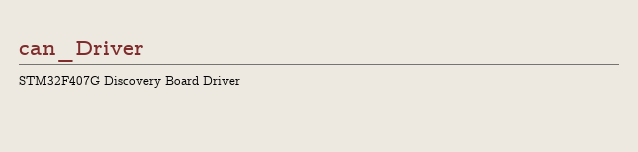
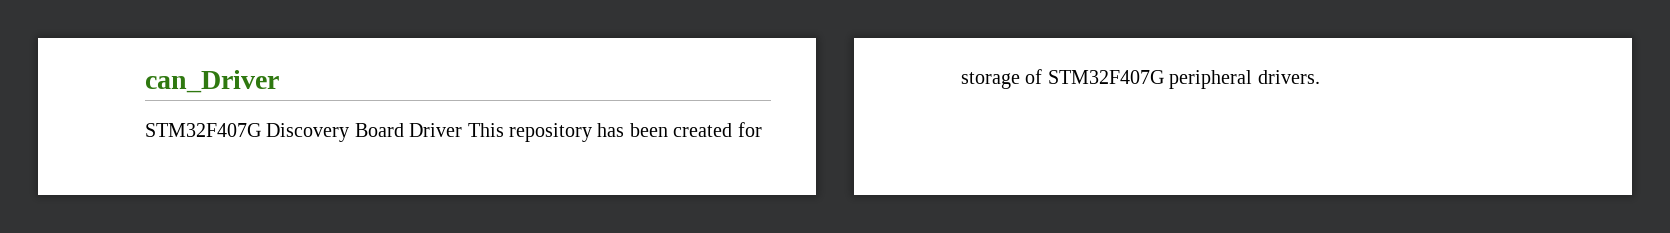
- STM32F407G Discovery Board Driver
+ STM32F407G Discovery Board Driver This repository has been created for storage of STM32F407G peripheral drivers.

